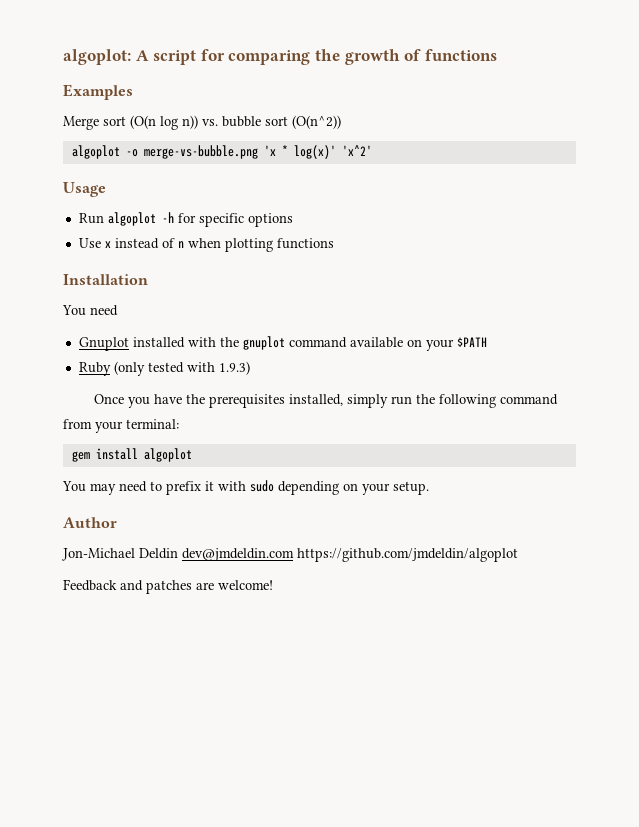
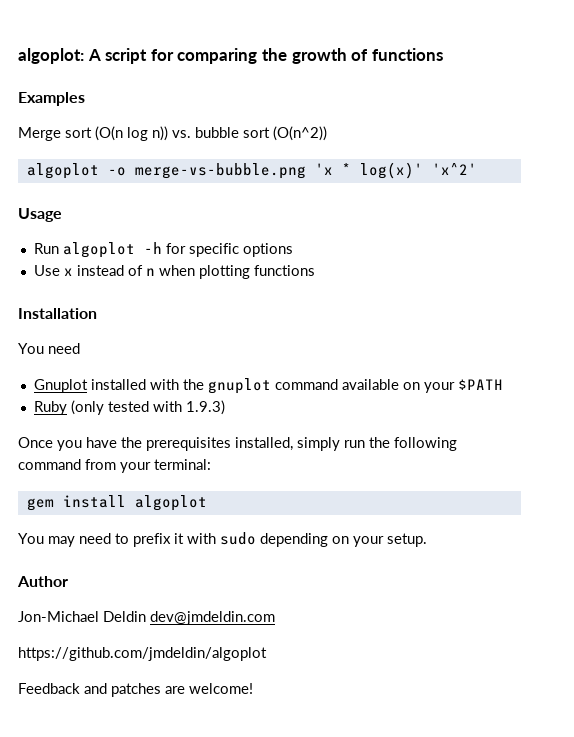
- Jon-Michael Deldin dev@jmdeldin.com https://github.com/jmdeldin/algoplot
+ Jon-Michael Deldin dev@jmdeldin.com
+ https://github.com/jmdeldin/algoplot

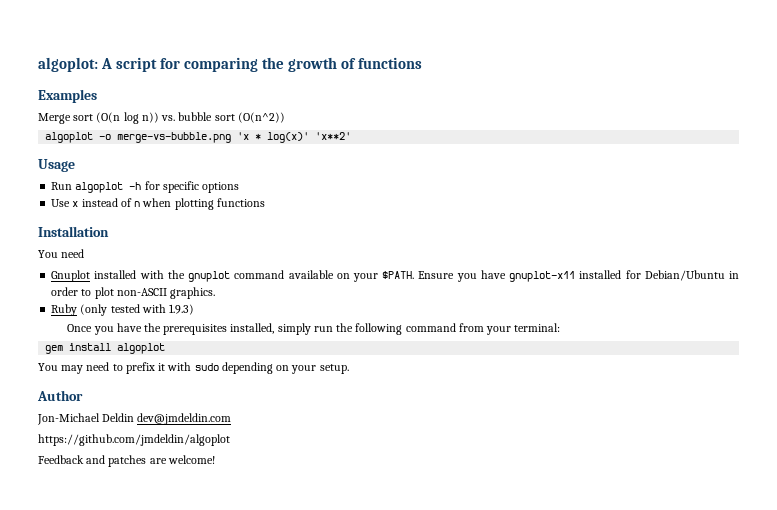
- algoplot -o merge-vs-bubble.png 'x * log(x)' 'x^2'
+ algoplot -o merge-vs-bubble.png 'x * log(x)' 'x**2'
- Gnuplot installed with the gnuplot command available on your $PATH
+ Gnuplot installed with the gnuplot command available on your $PATH. Ensure you have gnuplot-x11 installed for Debian/Ubuntu in order to plot non-ASCII graphics.

